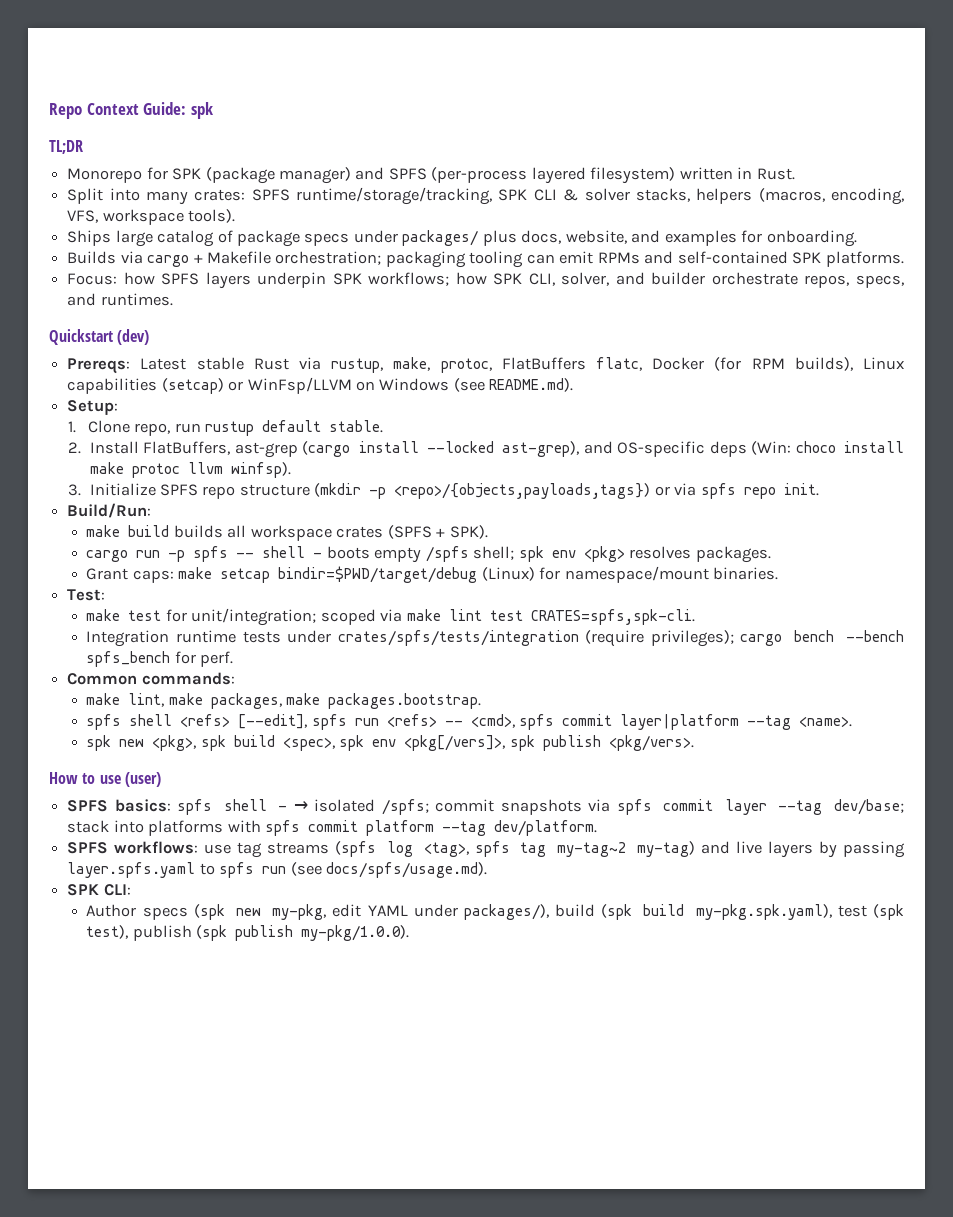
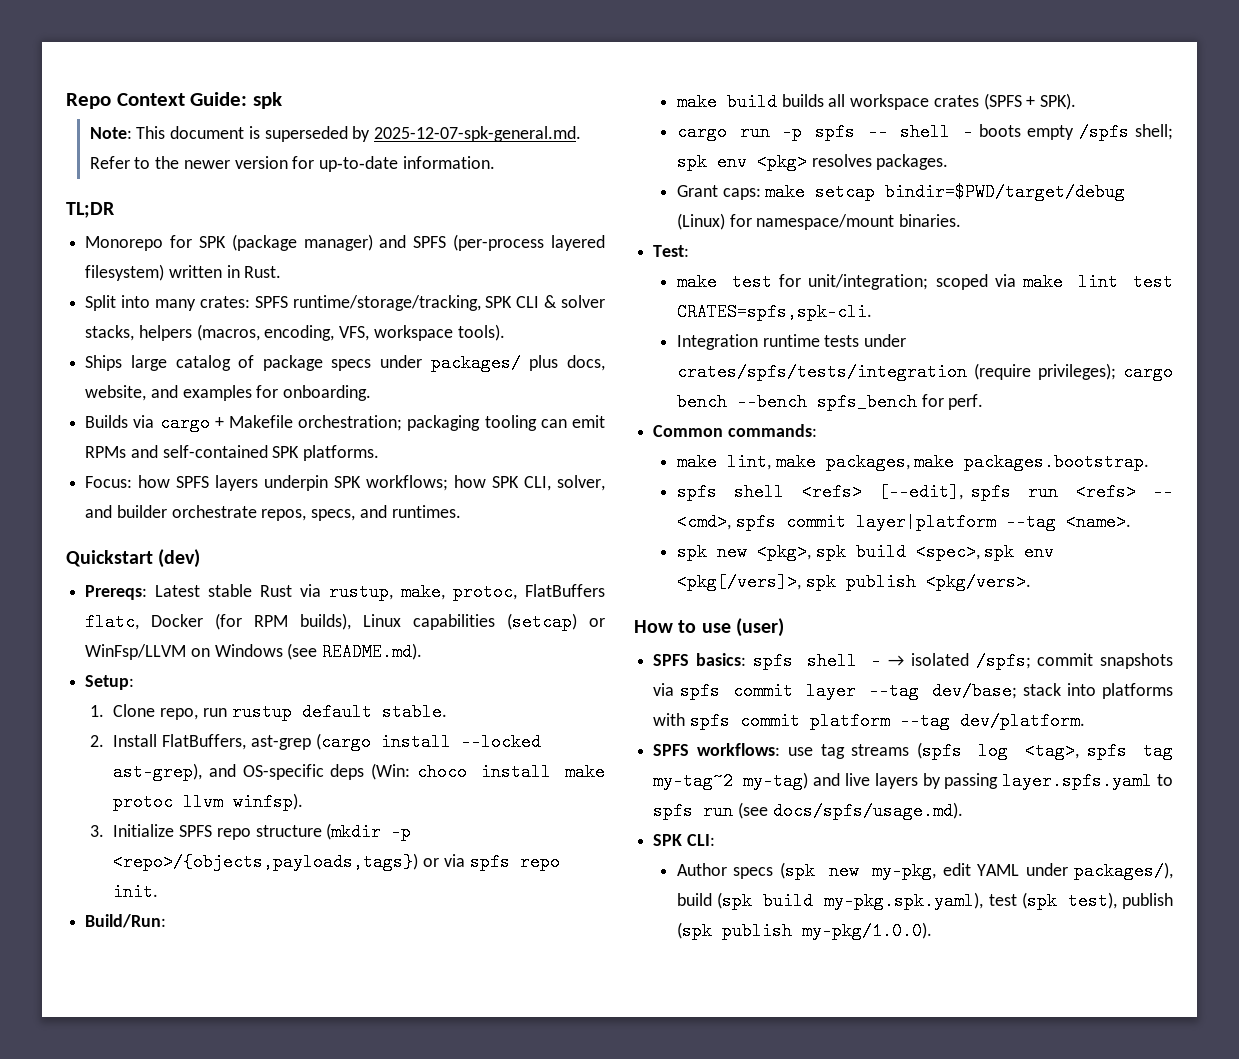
+ Note: This document is superseded by 2025-12-07-spk-general.md. Refer to the newer version for up‑to‑date information.

